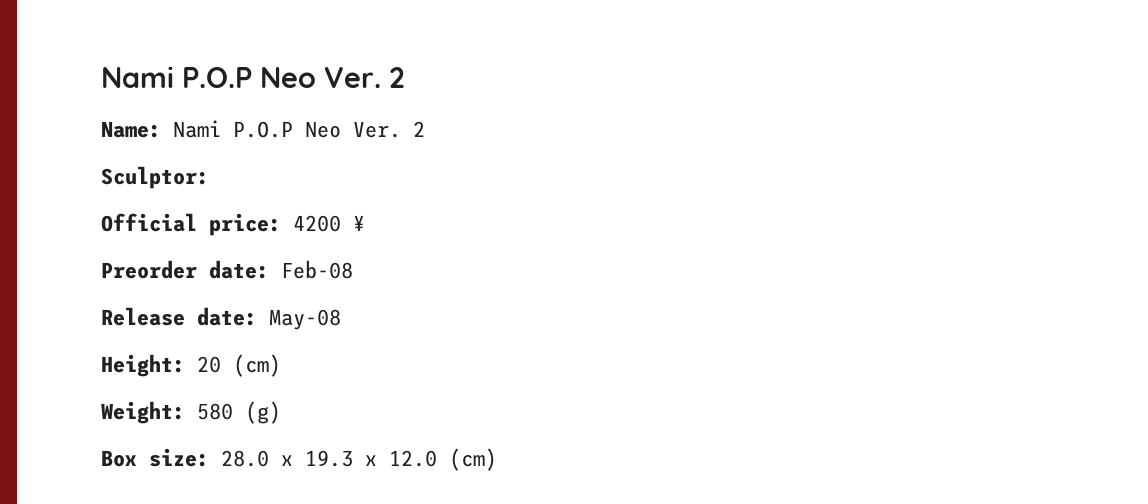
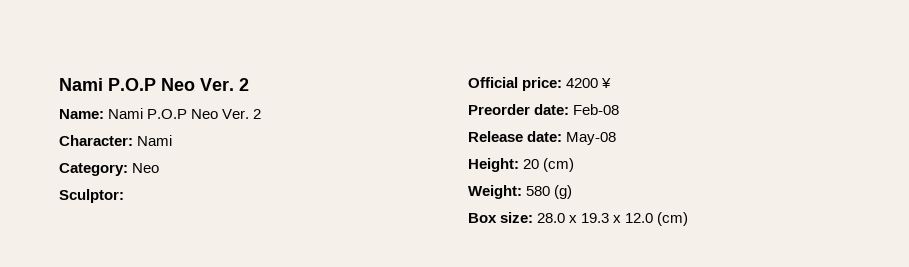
+ Character: Nami
+ Category: Neo

